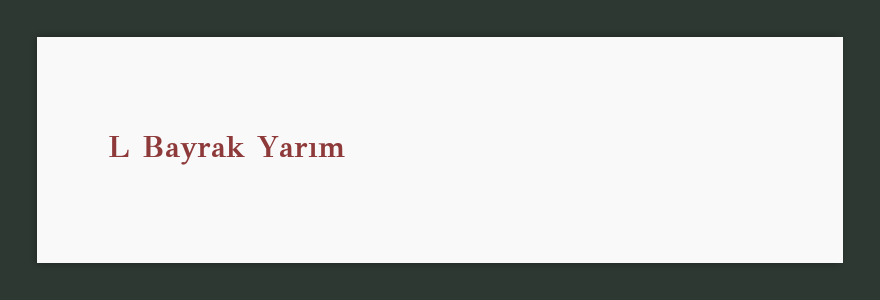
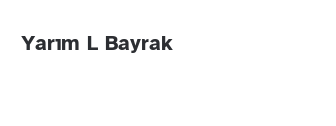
- L Bayrak Yarım
+ Yarım L Bayrak

